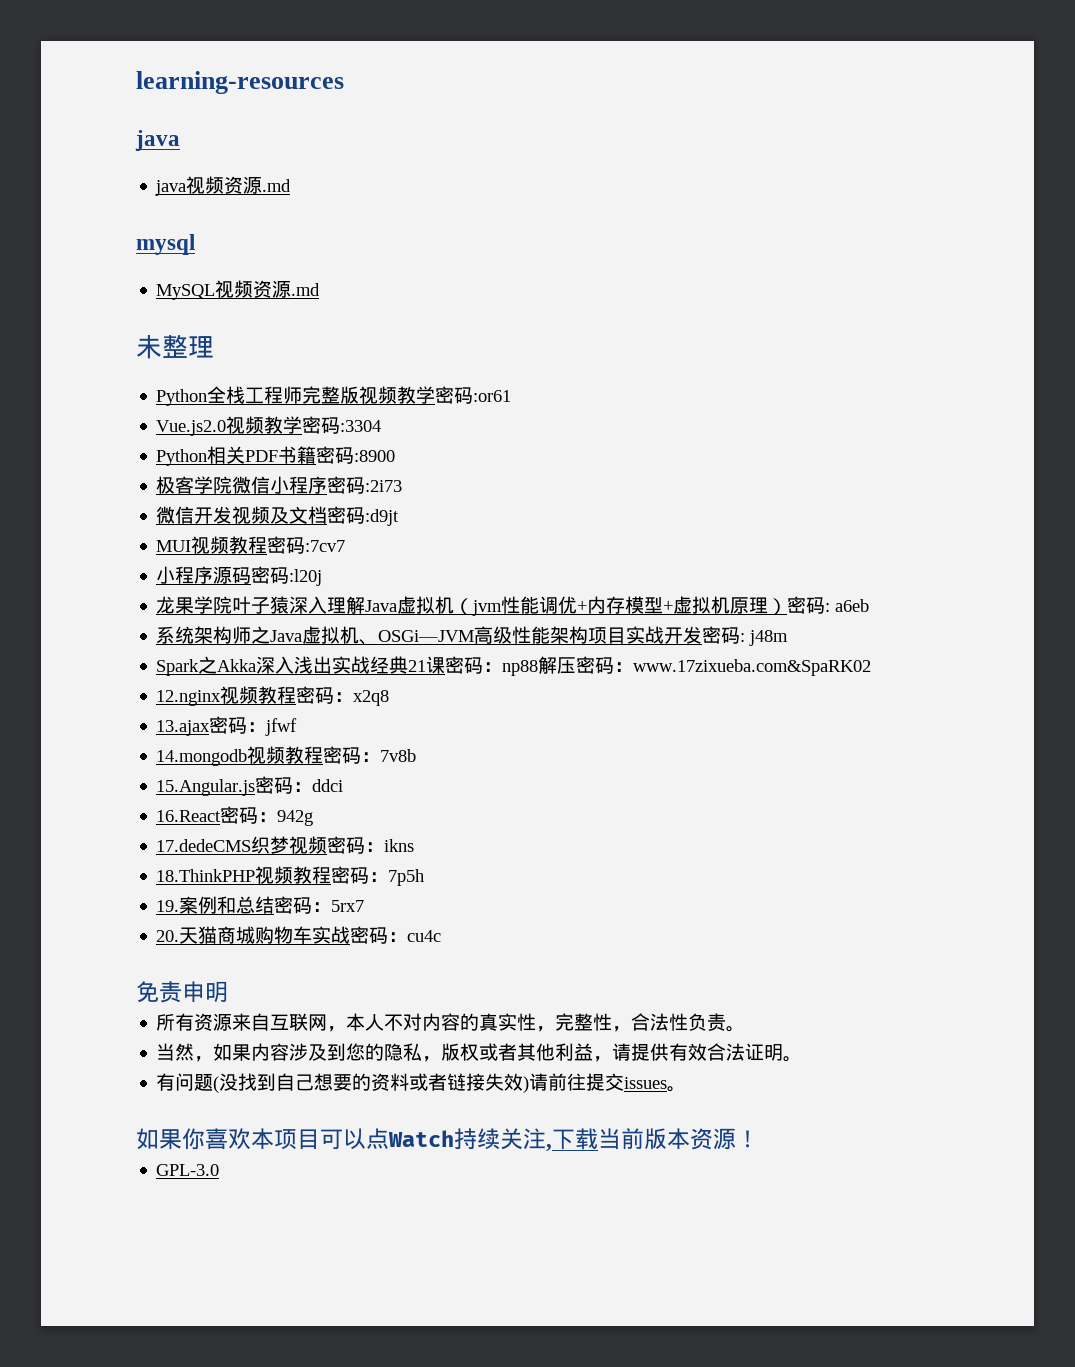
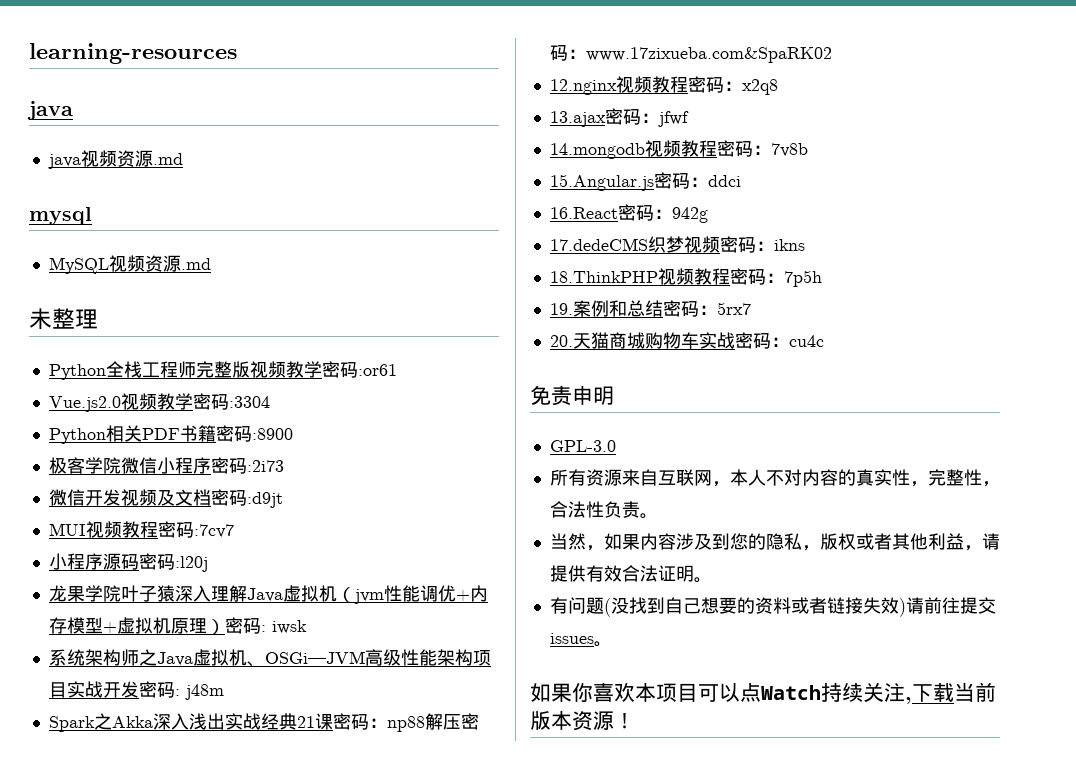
- 龙果学院叶子猿深入理解Java虚拟机（jvm性能调优+内存模型+虚拟机原理）密码: a6eb
+ 龙果学院叶子猿深入理解Java虚拟机（jvm性能调优+内存模型+虚拟机原理）密码: iwsk
+ GPL-3.0
- GPL-3.0

